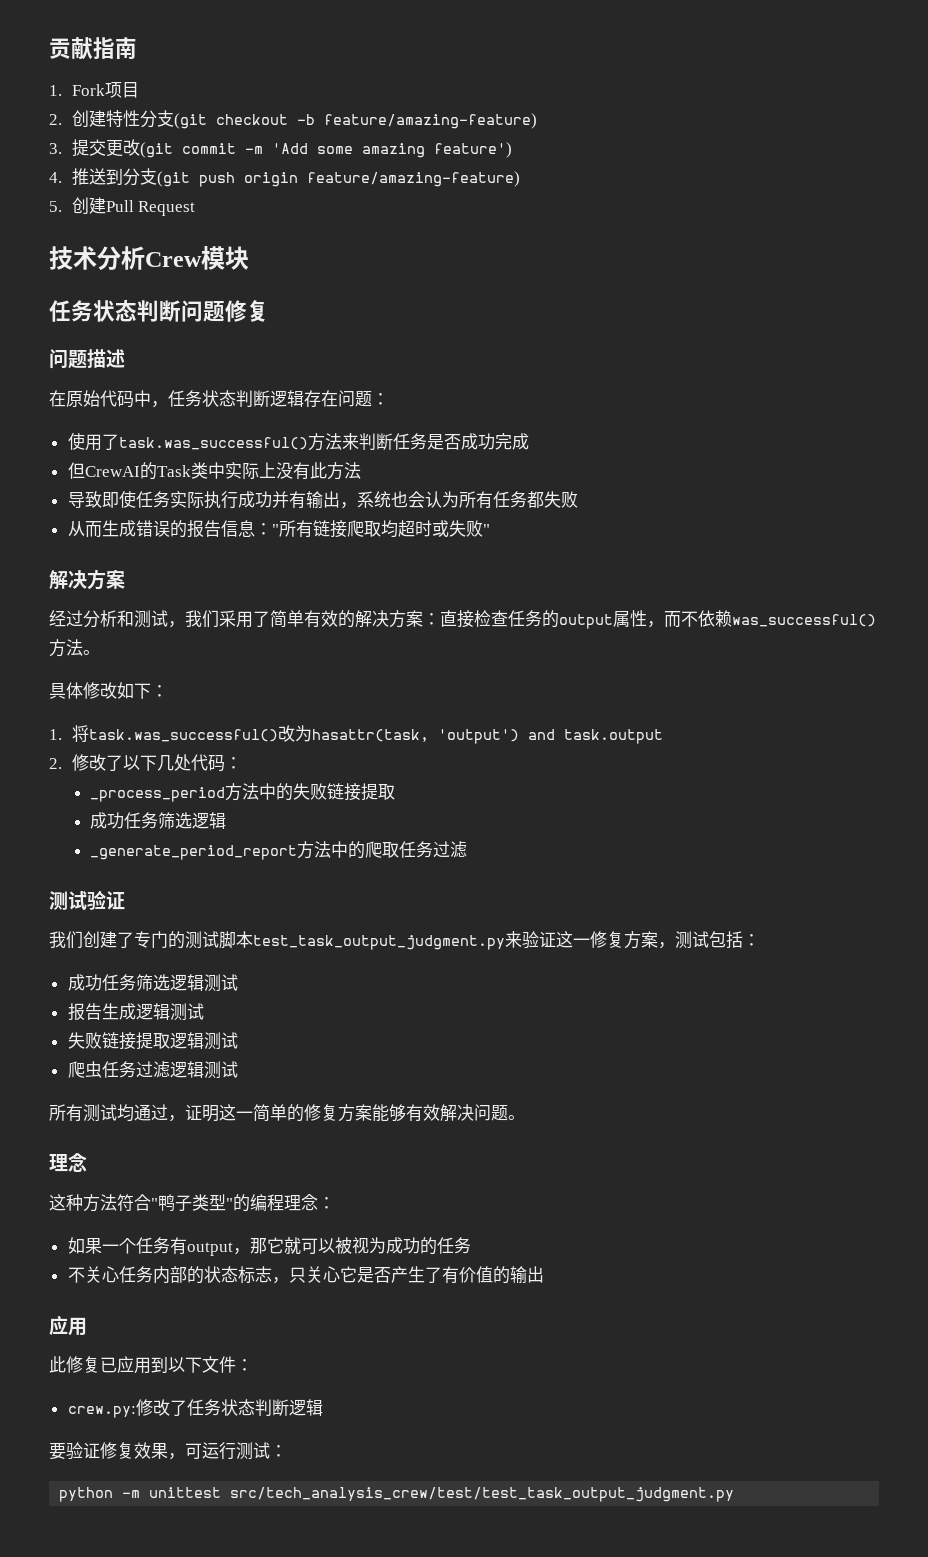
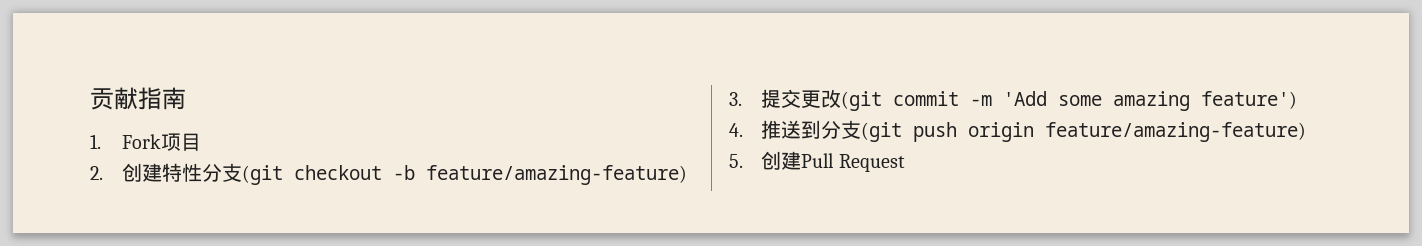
- 技术分析Crew模块
- 任务状态判断问题修复
- 问题描述
- 在原始代码中，任务状态判断逻辑存在问题：
- 使用了task.was_successful()方法来判断任务是否成功完成
- 但CrewAI的Task类中实际上没有此方法
- 导致即使任务实际执行成功并有输出，系统也会认为所有任务都失败
- 从而生成错误的报告信息："所有链接爬取均超时或失败"
- 解决方案
- 经过分析和测试，我们采用了简单有效的解决方案：直接检查任务的output属性，而不依赖was_successful()方法。
- 具体修改如下：
- 1.将task.was_successful()改为hasattr(task, 'output') and task.output
- 2.修改了以下几处代码：
- _process_period方法中的失败链接提取
- 成功任务筛选逻辑
- _generate_period_report方法中的爬取任务过滤
- 测试验证
- 我们创建了专门的测试脚本test_task_output_judgment.py来验证这一修复方案，测试包括：
- 成功任务筛选逻辑测试
- 报告生成逻辑测试
- 失败链接提取逻辑测试
- 爬虫任务过滤逻辑测试
- 所有测试均通过，证明这一简单的修复方案能够有效解决问题。
- 理念
- 这种方法符合"鸭子类型"的编程理念：
- 如果一个任务有output，那它就可以被视为成功的任务
- 不关心任务内部的状态标志，只关心它是否产生了有价值的输出
- 应用
- 此修复已应用到以下文件：
- crew.py:修改了任务状态判断逻辑
- 要验证修复效果，可运行测试：
- python -m unittest src/tech_analysis_crew/test/test_task_output_judgment.py

